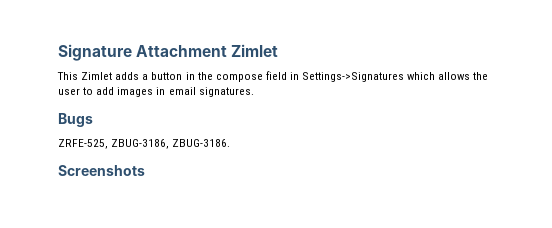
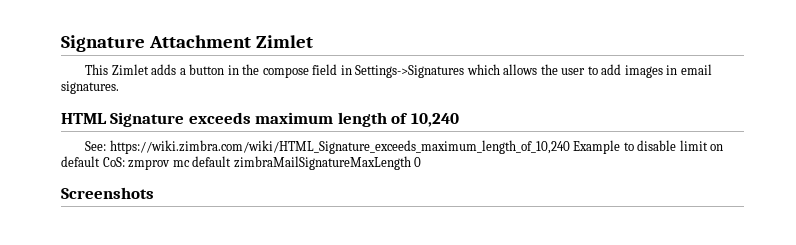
- Bugs
- ZRFE-525, ZBUG-3186, ZBUG-3186.
+ HTML Signature exceeds maximum length of 10,240
+ See: https://wiki.zimbra.com/wiki/HTML_Signature_exceeds_maximum_length_of_10,240 Example to disable limit on default CoS: zmprov mc default zimbraMailSignatureMaxLength 0

